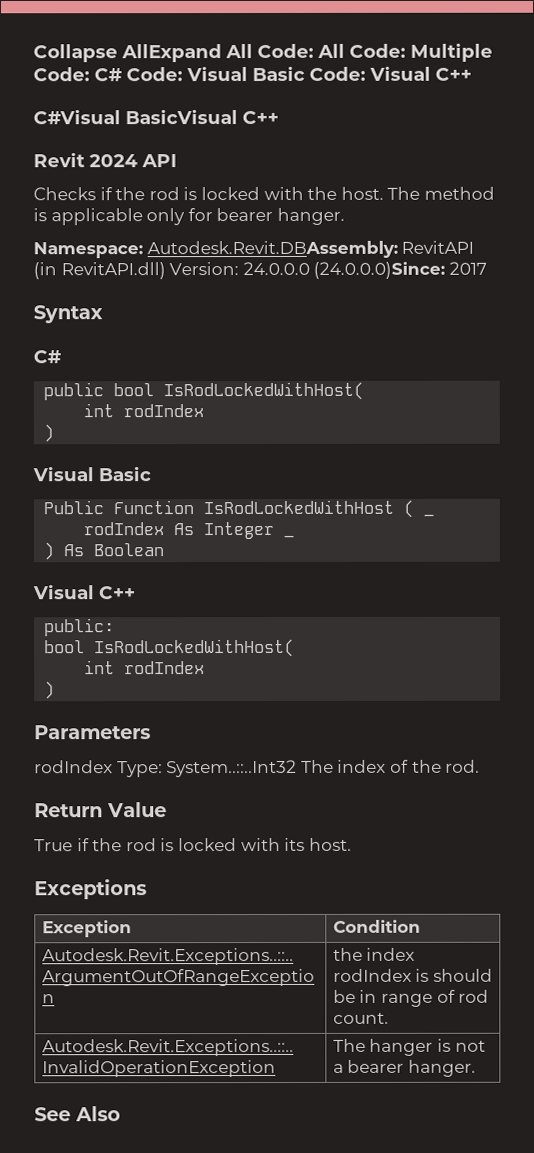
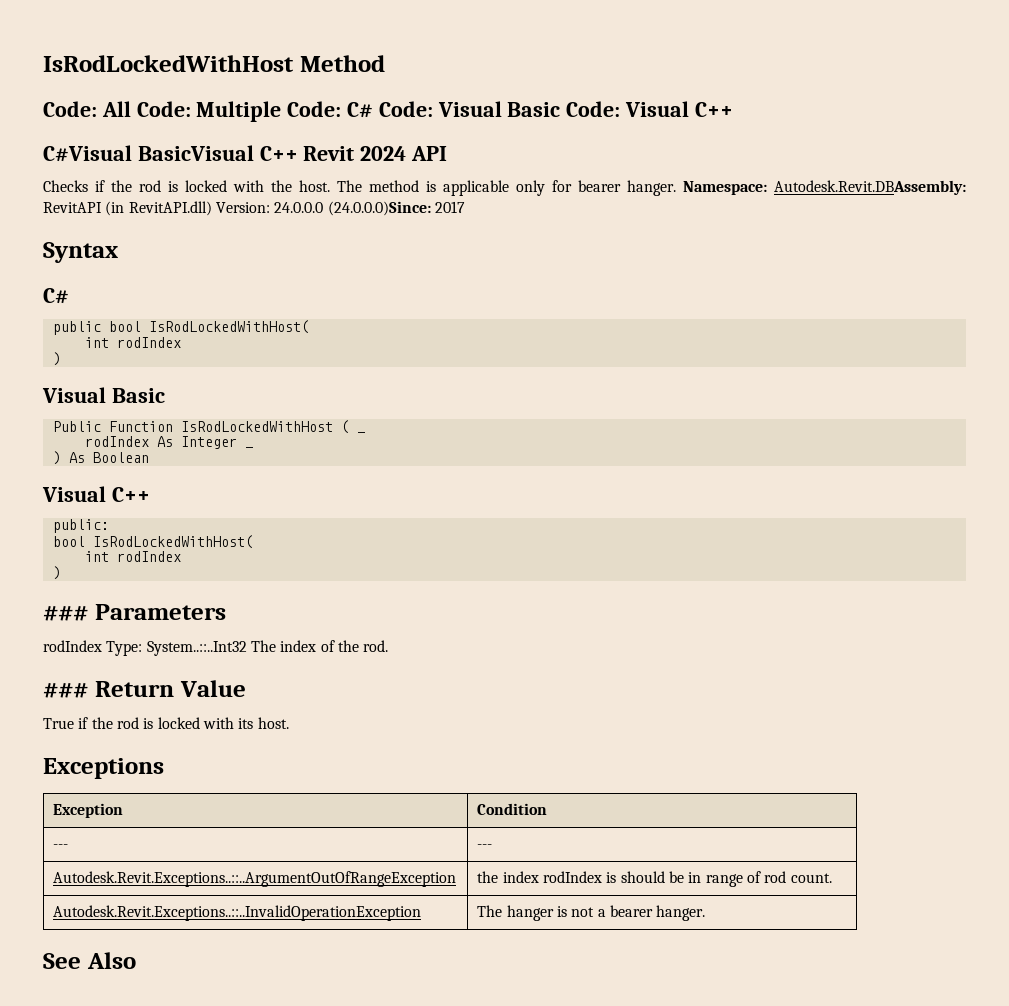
- Collapse AllExpand All Code: All Code: Multiple Code: C# Code: Visual Basic Code: Visual C++
+ IsRodLockedWithHost Method
+ Code: All Code: Multiple Code: C# Code: Visual Basic Code: Visual C++
- C#Visual BasicVisual C++
- Revit 2024 API
+ C#Visual BasicVisual C++ Revit 2024 API
- The method is applicable only for bearer hanger.
- Namespace: Autodesk.Revit.DBAssembly: RevitAPI (in RevitAPI.dll) Version: 24.0.0.0 (24.0.0.0)Since: 2017
+ The method is applicable only for bearer hanger. Namespace: Autodesk.Revit.DBAssembly: RevitAPI (in RevitAPI.dll) Version: 24.0.0.0 (24.0.0.0)Since: 2017
- Parameters
+ ### Parameters
- Return Value
+ ### Return Value
+ --- | ---

